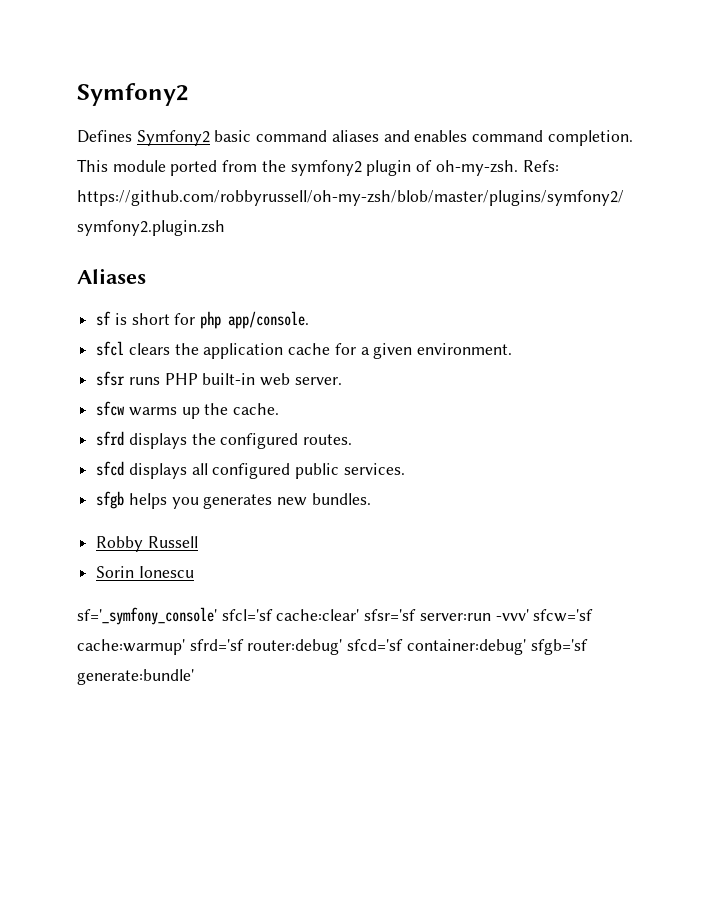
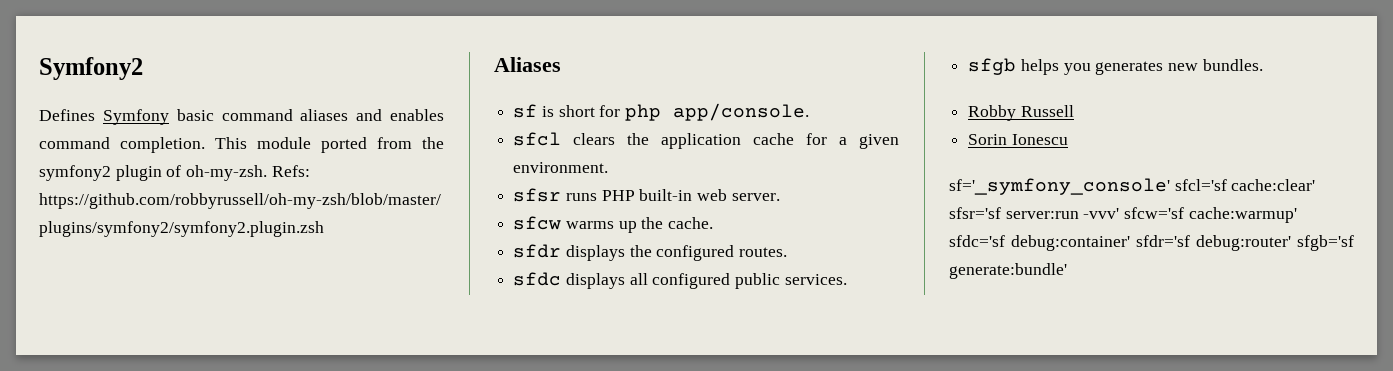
- Defines Symfony2 basic command aliases and enables command completion.
+ Defines Symfony basic command aliases and enables command completion.
- sfrd displays the configured routes.
+ sfdr displays the configured routes.
- sfcd displays all configured public services.
+ sfdc displays all configured public services.
- sf='_symfony_console' sfcl='sf cache:clear' sfsr='sf server:run -vvv' sfcw='sf cache:warmup' sfrd='sf router:debug' sfcd='sf container:debug' sfgb='sf generate:bundle'
+ sf='_symfony_console' sfcl='sf cache:clear' sfsr='sf server:run -vvv' sfcw='sf cache:warmup' sfdc='sf debug:container' sfdr='sf debug:router' sfgb='sf generate:bundle'

